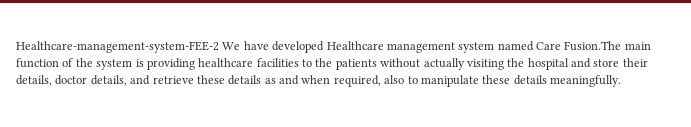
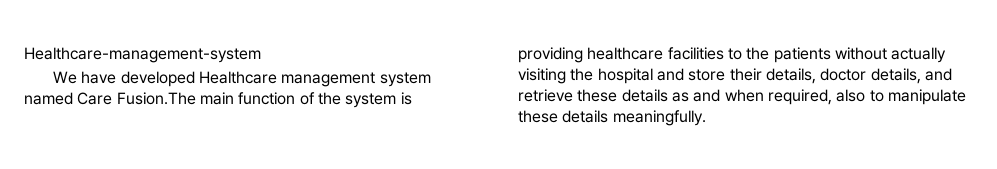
- Healthcare-management-system-FEE-2 We have developed Healthcare management system named Care Fusion.The main function of the system is providing healthcare facilities to the patients without actually visiting the hospital and store their details, doctor details, and retrieve these details as and when required, also to manipulate these details meaningfully.
+ Healthcare-management-system
+ We have developed Healthcare management system named Care Fusion.The main function of the system is providing healthcare facilities to the patients without actually visiting the hospital and store their details, doctor details, and retrieve these details as and when required, also to manipulate these details meaningfully.

